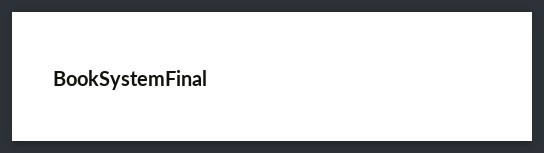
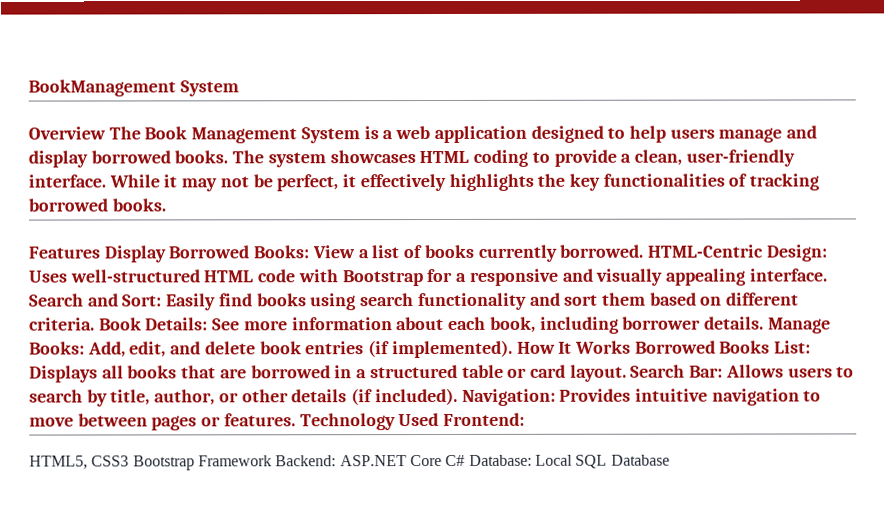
- BookSystemFinal
+ BookManagement System
+ Overview The Book Management System is a web application designed to help users manage and display borrowed books. The system showcases HTML coding to provide a clean, user-friendly interface. While it may not be perfect, it effectively highlights the key functionalities of tracking borrowed books.
+ Features Display Borrowed Books: View a list of books currently borrowed. HTML-Centric Design: Uses well-structured HTML code with Bootstrap for a responsive and visually appealing interface. Search and Sort: Easily find books using search functionality and sort them based on different criteria. Book Details: See more information about each book, including borrower details. Manage Books: Add, edit, and delete book entries (if implemented). How It Works Borrowed Books List: Displays all books that are borrowed in a structured table or card layout. Search Bar: Allows users to search by title, author, or other details (if included). Navigation: Provides intuitive navigation to move between pages or features. Technology Used Frontend:
+ HTML5, CSS3 Bootstrap Framework Backend: ASP.NET Core C# Database: Local SQL Database

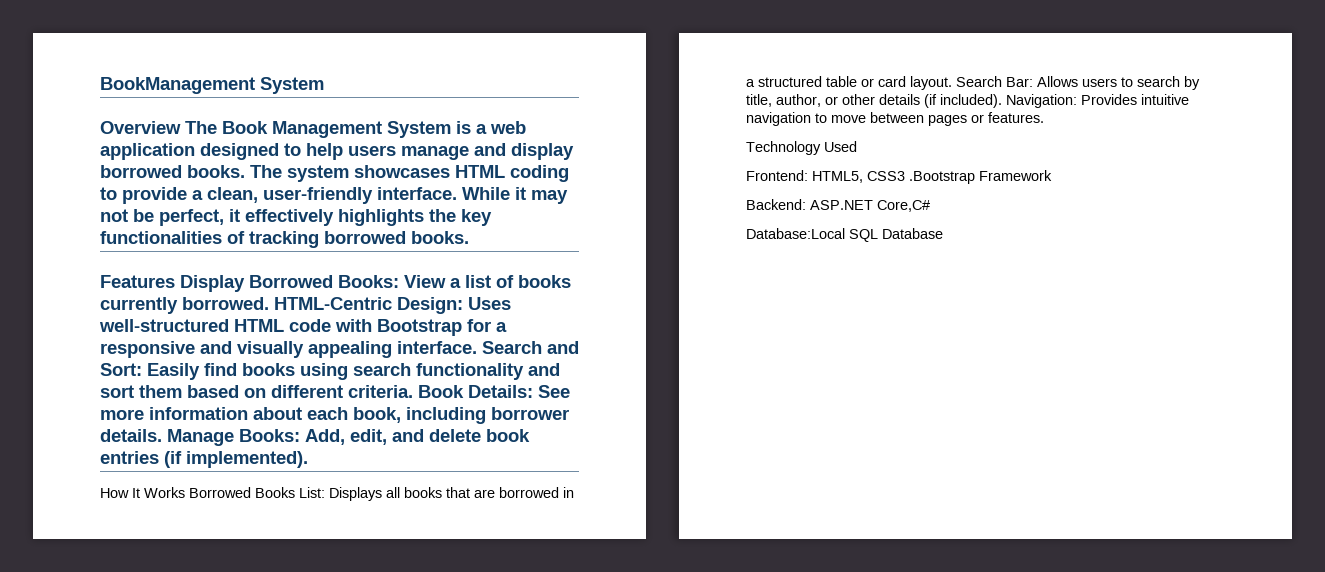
- Manage Books: Add, edit, and delete book entries (if implemented). How It Works Borrowed Books List: Displays all books that are borrowed in a structured table or card layout.
+ Manage Books: Add, edit, and delete book entries (if implemented).
+ How It Works Borrowed Books List: Displays all books that are borrowed in a structured table or card layout.
- Navigation: Provides intuitive navigation to move between pages or features. Technology Used Frontend:
- HTML5, CSS3 Bootstrap Framework Backend: ASP.NET Core C# Database: Local SQL Database
+ Navigation: Provides intuitive navigation to move between pages or features.
+ Technology Used
+ Frontend: HTML5, CSS3 .Bootstrap Framework
+ Backend: ASP.NET Core,C#
+ Database:Local SQL Database

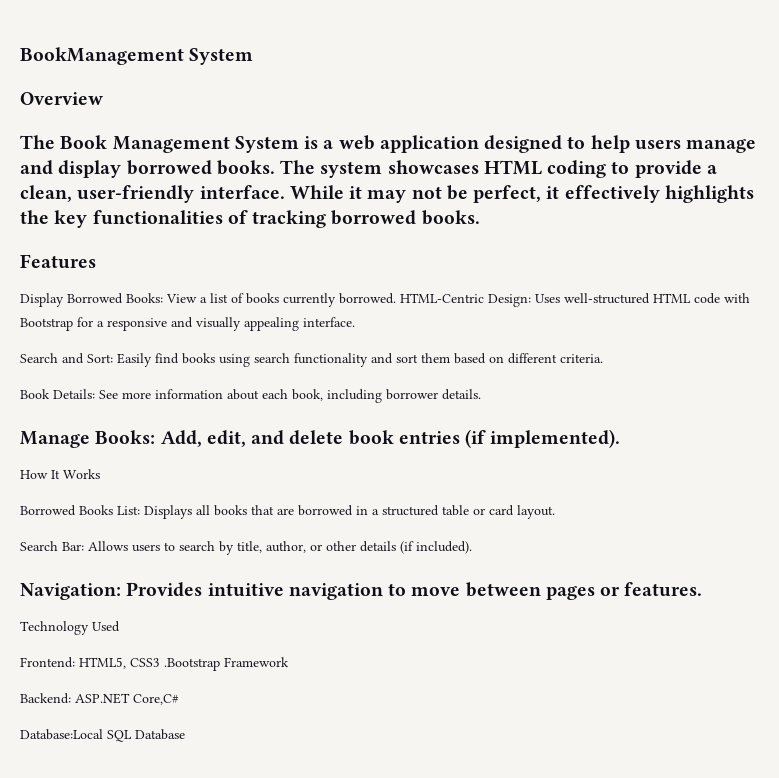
- Overview The Book Management System is a web application designed to help users manage and display borrowed books.
+ Overview
+ The Book Management System is a web application designed to help users manage and display borrowed books.
- Features Display Borrowed Books: View a list of books currently borrowed.
+ Features
+ Display Borrowed Books: View a list of books currently borrowed.
- HTML-Centric Design: Uses well-structured HTML code with Bootstrap for a responsive and visually appealing interface. Search and Sort: Easily find books using search functionality and sort them based on different criteria. Book Details: See more information about each book, including borrower details. Manage Books: Add, edit, and delete book entries (if implemented).
+ HTML-Centric Design: Uses well-structured HTML code with Bootstrap for a responsive and visually appealing interface.
+ Search and Sort: Easily find books using search functionality and sort them based on different criteria.
+ Book Details: See more information about each book, including borrower details.
+ Manage Books: Add, edit, and delete book entries (if implemented).
- How It Works Borrowed Books List: Displays all books that are borrowed in a structured table or card layout. Search Bar: Allows users to search by title, author, or other details (if included). Navigation: Provides intuitive navigation to move between pages or features.
+ How It Works
+ Borrowed Books List: Displays all books that are borrowed in a structured table or card layout.
+ Search Bar: Allows users to search by title, author, or other details (if included).
+ Navigation: Provides intuitive navigation to move between pages or features.

